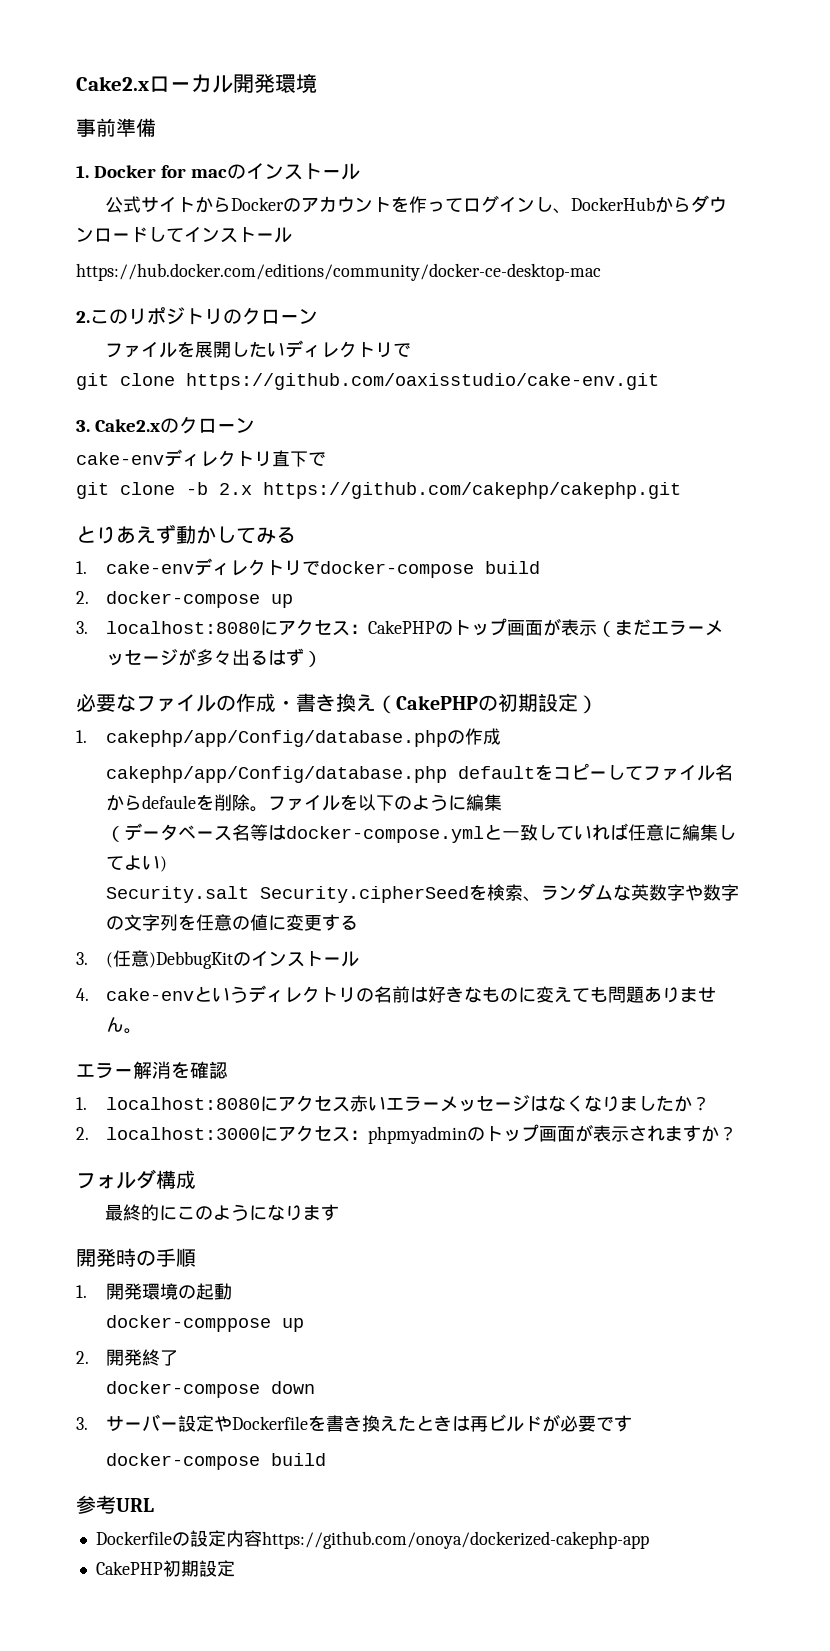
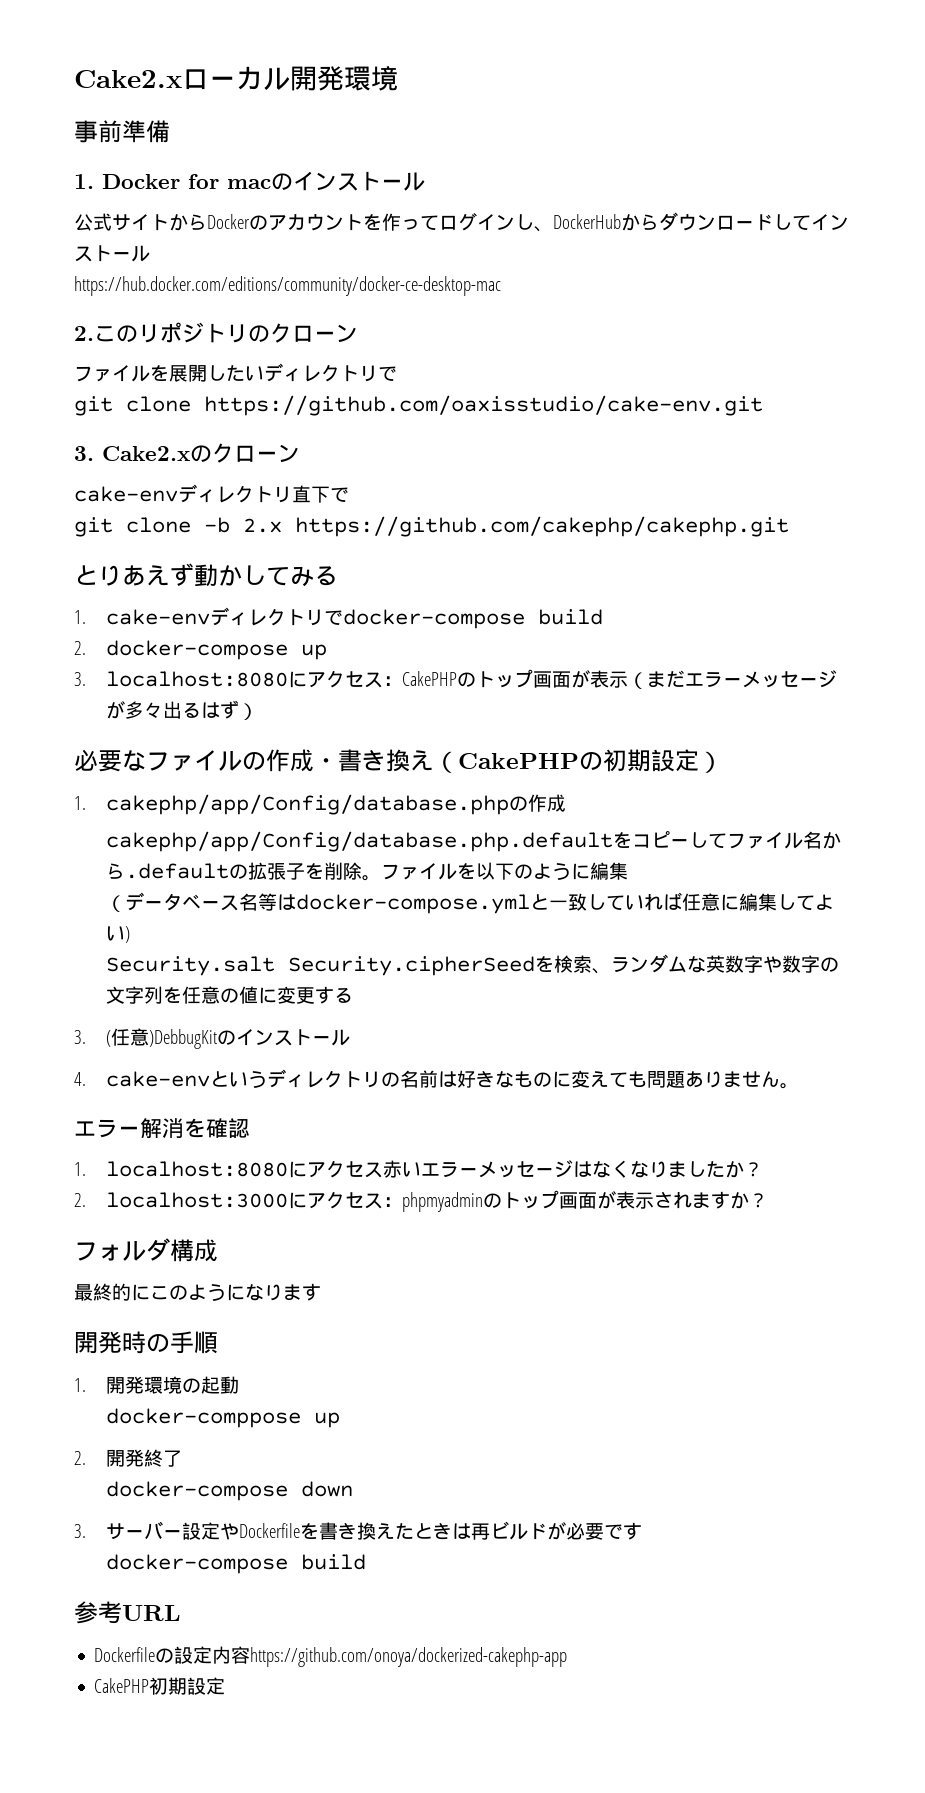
- cakephp/app/Config/database.php defaultをコピーしてファイル名からdefauleを削除。
+ cakephp/app/Config/database.php.defaultをコピーしてファイル名から.defaultの拡張子を削除。

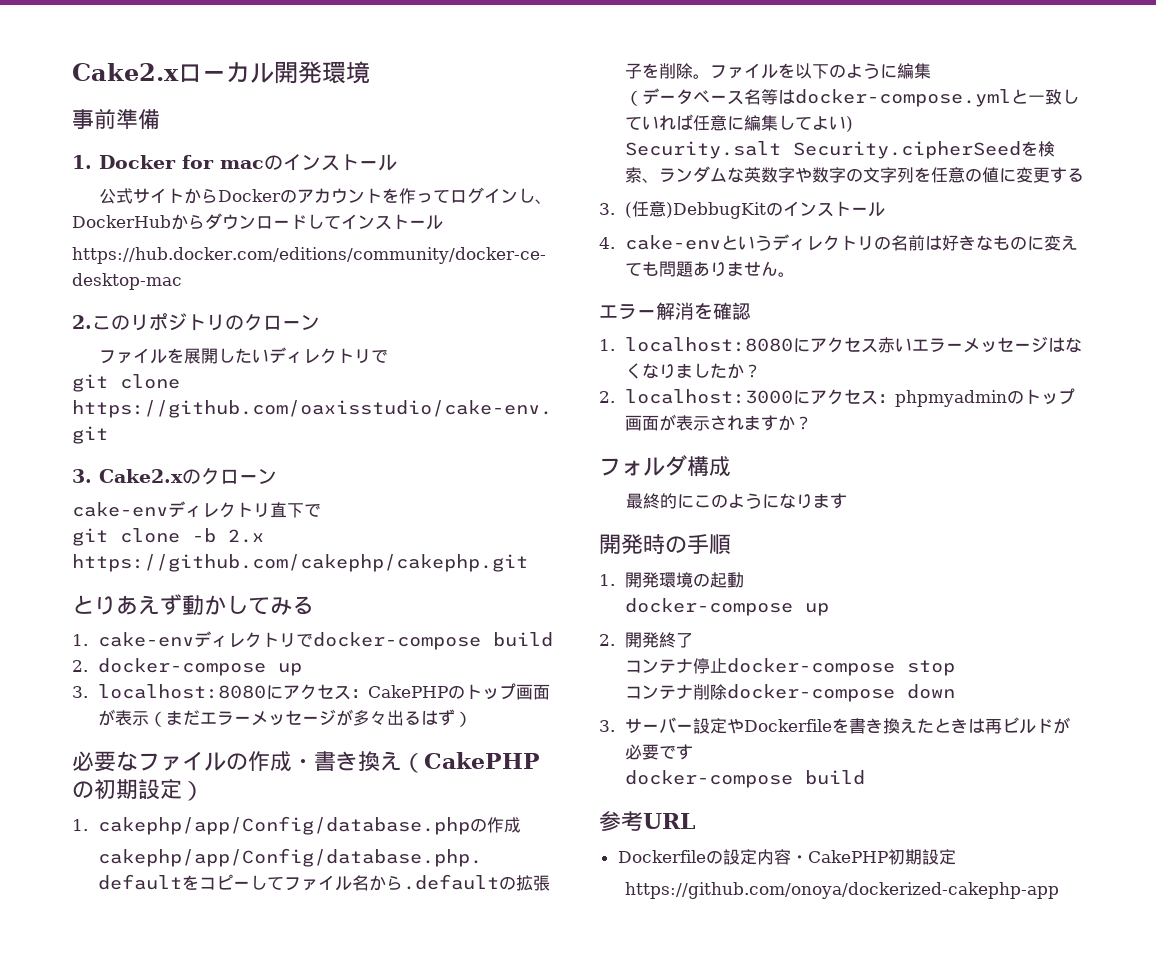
  1.開発環境の起動
- docker-comppose up
+ docker-compose up
- docker-compose down
+ コンテナ停止docker-compose stop
+ コンテナ削除docker-compose down
- Dockerfileの設定内容https://github.com/onoya/dockerized-cakephp-app
- CakePHP初期設定
+ Dockerfileの設定内容・CakePHP初期設定
+ https://github.com/onoya/dockerized-cakephp-app

